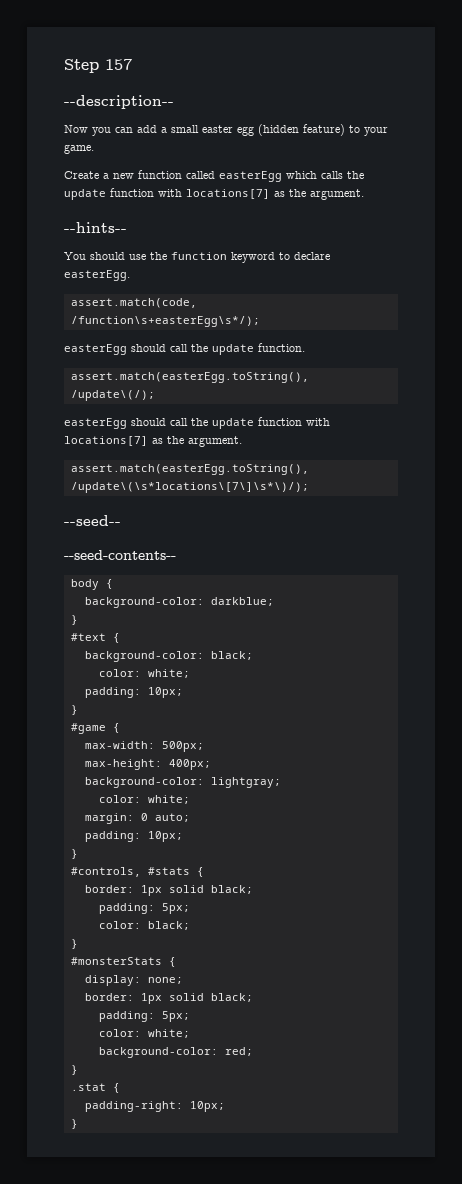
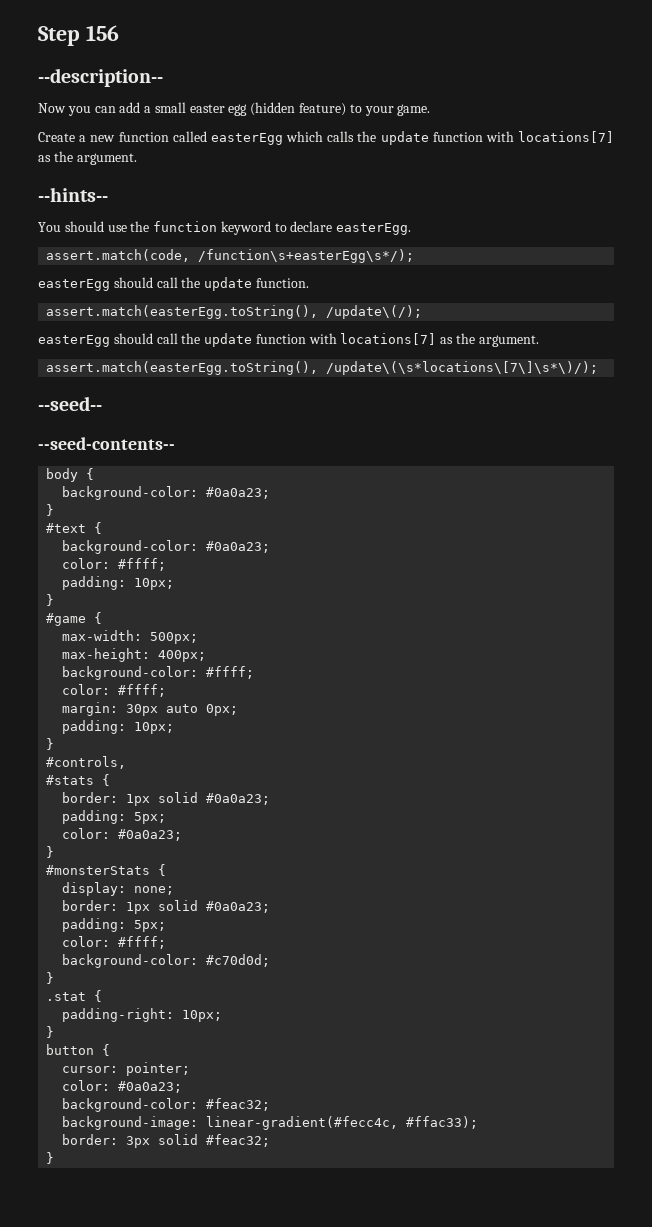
- Step 157
+ Step 156
  body {
- background-color: darkblue;
+ background-color: #0a0a23;
  #text {
- background-color: black;
- color: white;
+ background-color: #0a0a23;
+ color: #ffff;
- background-color: lightgray;
- color: white;
+ background-color: #ffff;
+ color: #ffff;
- margin: 0 auto;
+ margin: 30px auto 0px;
- #controls, #stats {
- border: 1px solid black;
+ #controls,
+ #stats {
+ border: 1px solid #0a0a23;
  padding: 5px;
- color: black;
+ color: #0a0a23;
  display: none;
- border: 1px solid black;
+ border: 1px solid #0a0a23;
  padding: 5px;
- color: white;
- background-color: red;
+ color: #ffff;
+ background-color: #c70d0d;
+ button {
+ cursor: pointer;
+ color: #0a0a23;
+ background-color: #feac32;
+ background-image: linear-gradient(#fecc4c, #ffac33);
+ border: 3px solid #feac32;
+ }

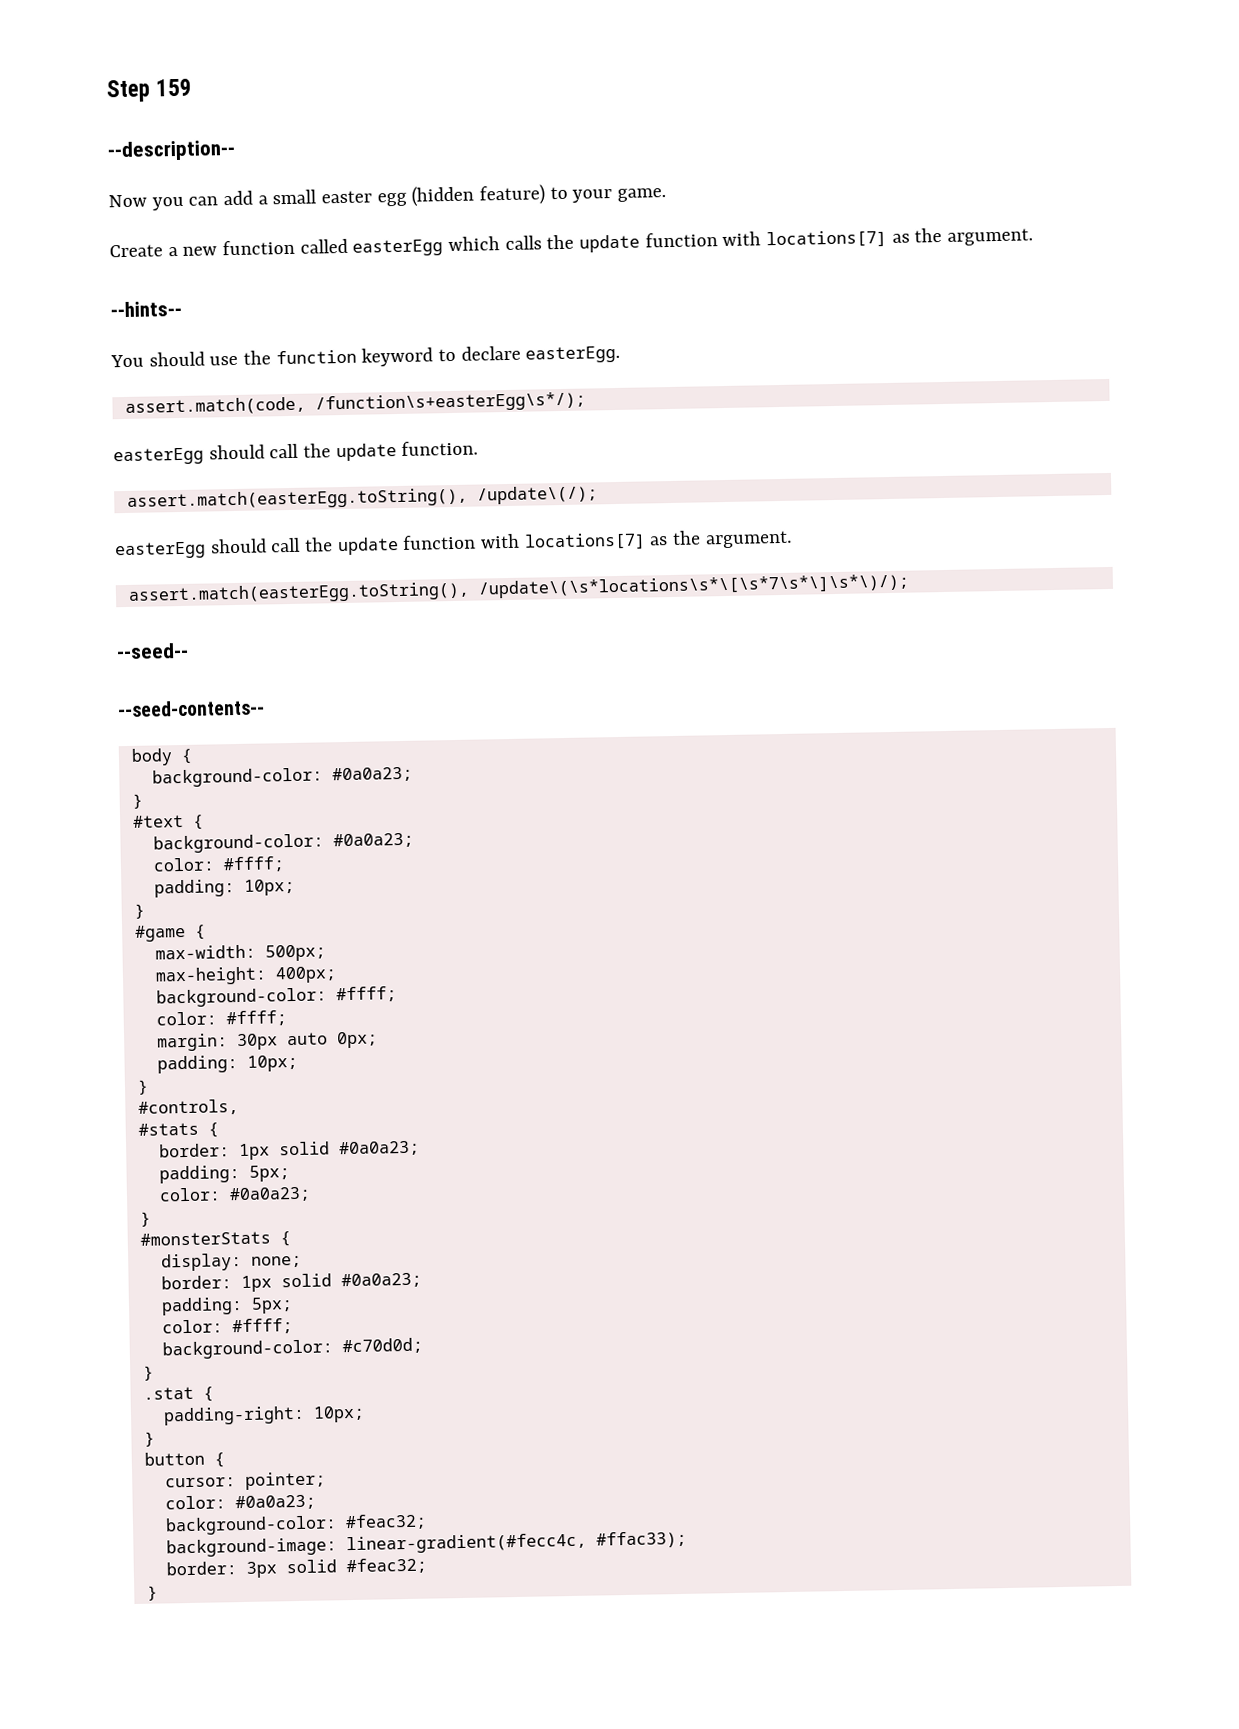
- Step 156
+ Step 159
- assert.match(easterEgg.toString(), /update\(\s*locations\[7\]\s*\)/);
+ assert.match(easterEgg.toString(), /update\(\s*locations\s*\[\s*7\s*\]\s*\)/);

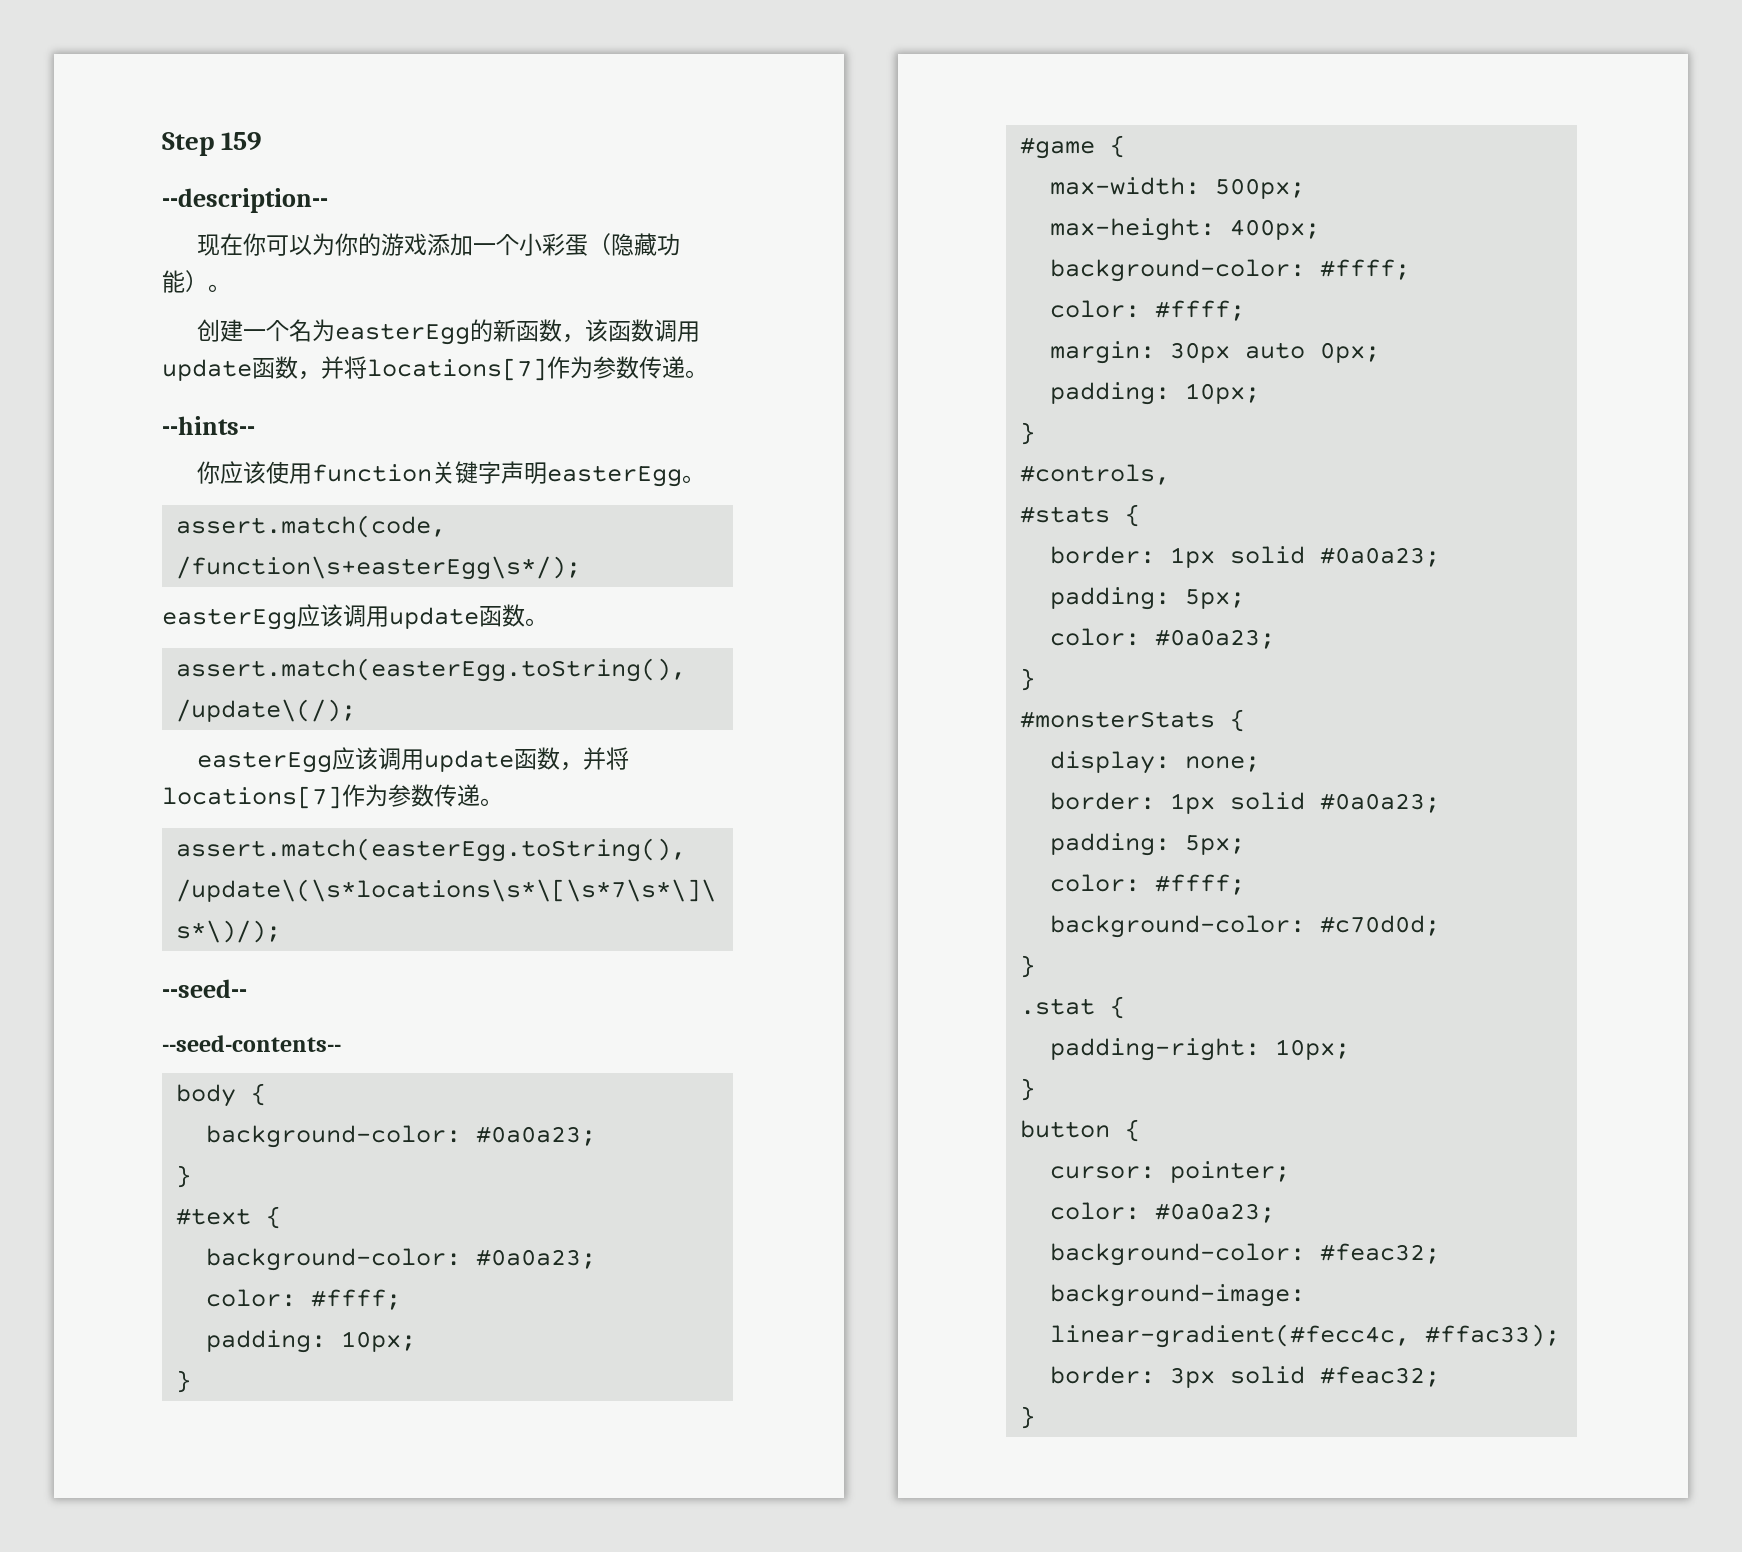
- Now you can add a small easter egg (hidden feature) to your game.
- Create a new function called easterEgg which calls the update function with locations[7] as the argument.
+ 现在你可以为你的游戏添加一个小彩蛋（隐藏功能）。
+ 创建一个名为easterEgg的新函数，该函数调用update函数，并将locations[7]作为参数传递。
  --hints--
- You should use the function keyword to declare easterEgg.
+ 你应该使用function关键字声明easterEgg。
  assert.match(code, /function\s+easterEgg\s*/);
- easterEgg should call the update function.
+ easterEgg应该调用update函数。
  assert.match(easterEgg.toString(), /update\(/);
- easterEgg should call the update function with locations[7] as the argument.
+ easterEgg应该调用update函数，并将locations[7]作为参数传递。

